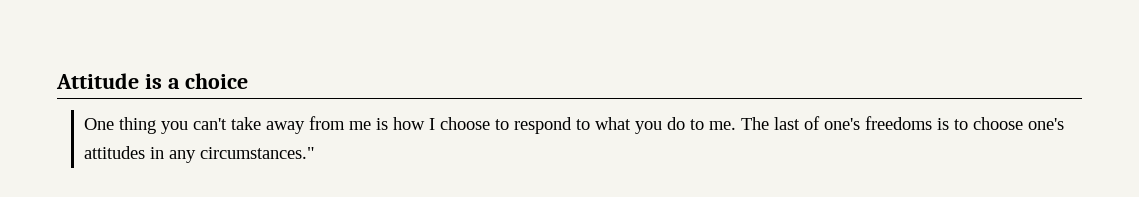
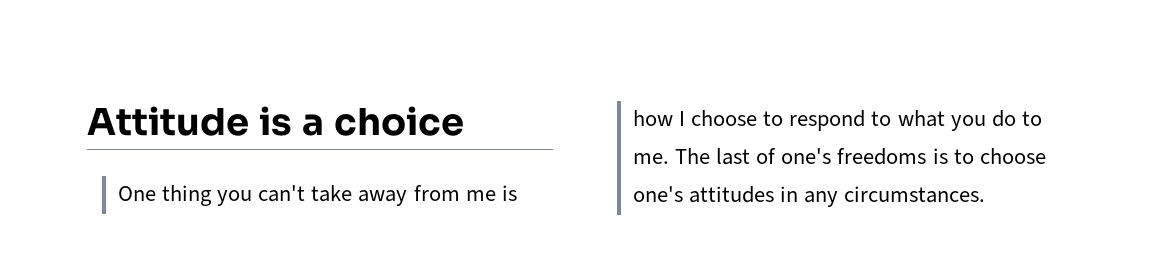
- The last of one's freedoms is to choose one's attitudes in any circumstances."
+ The last of one's freedoms is to choose one's attitudes in any circumstances.

